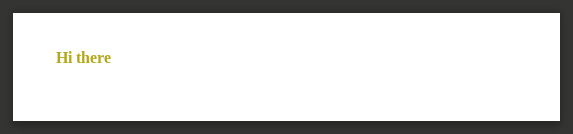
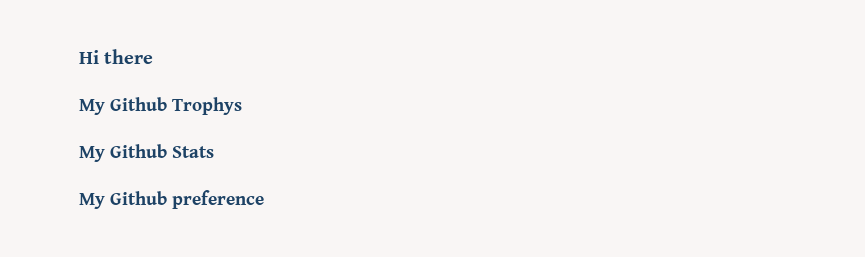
+ My Github Trophys
+ My Github Stats
+ My Github preference

